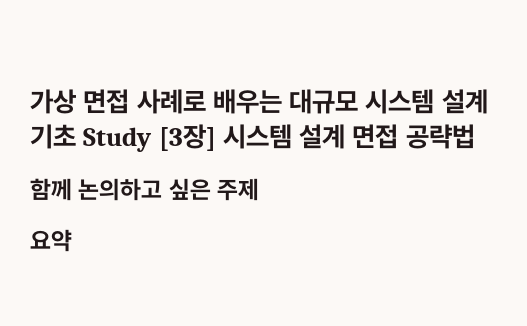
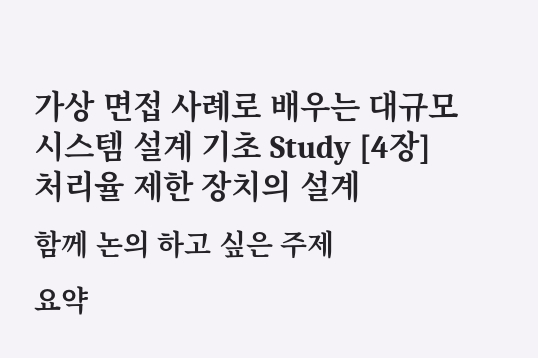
- 가상 면접 사례로 배우는 대규모 시스템 설계 기초 Study [3장] 시스템 설계 면접 공략법
+ 가상 면접 사례로 배우는 대규모 시스템 설계 기초 Study [4장] 처리율 제한 장치의 설계
- 함께 논의하고 싶은 주제
+ 함께 논의 하고 싶은 주제

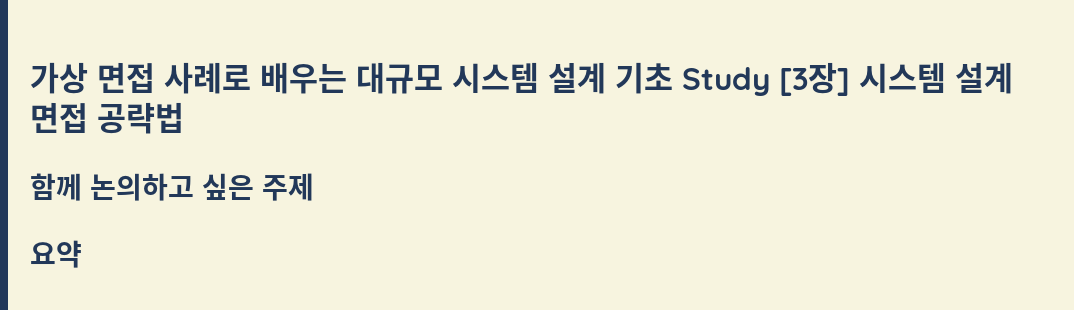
- 가상 면접 사례로 배우는 대규모 시스템 설계 기초 Study [4장] 처리율 제한 장치의 설계
+ 가상 면접 사례로 배우는 대규모 시스템 설계 기초 Study [3장] 시스템 설계 면접 공략법
- 함께 논의 하고 싶은 주제
+ 함께 논의하고 싶은 주제

